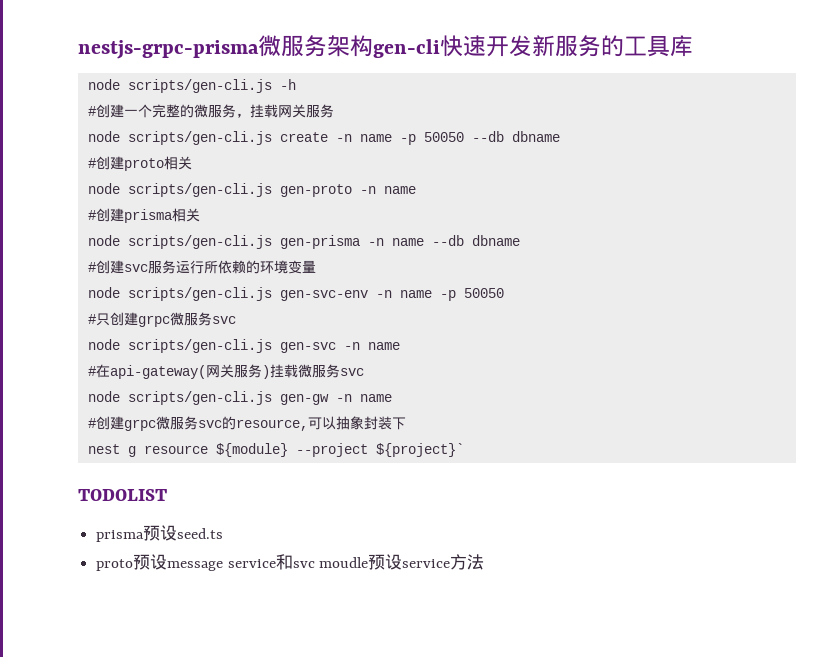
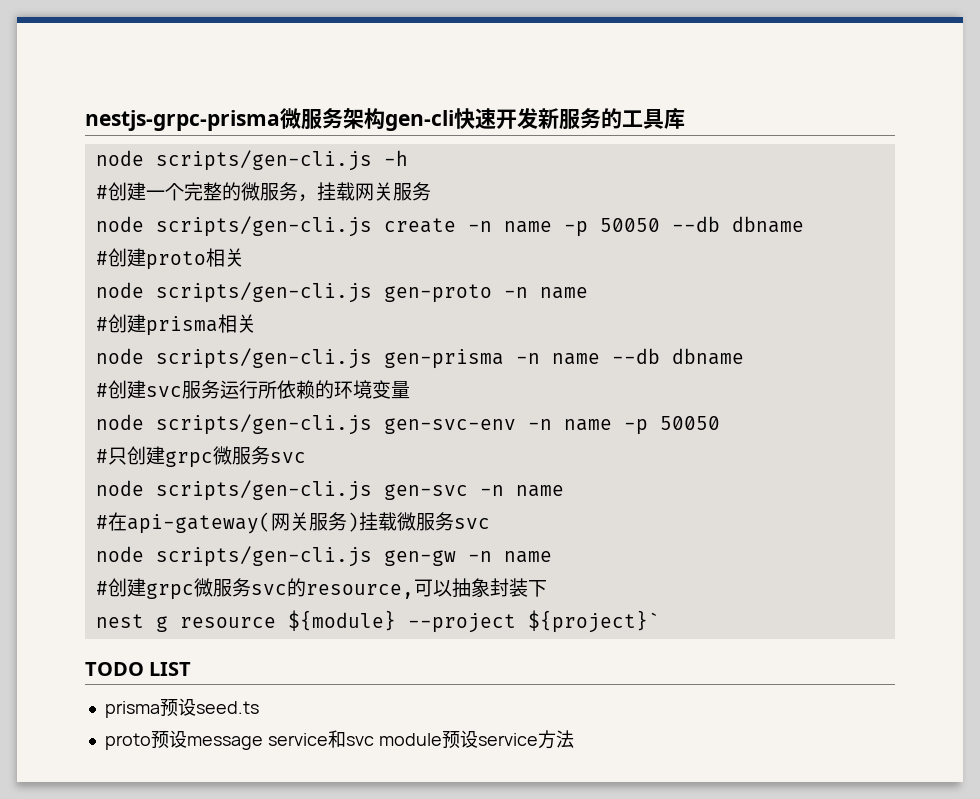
- TODOLIST
+ TODO LIST
- proto预设message service和svc moudle预设service方法
+ proto预设message service和svc module预设service方法

